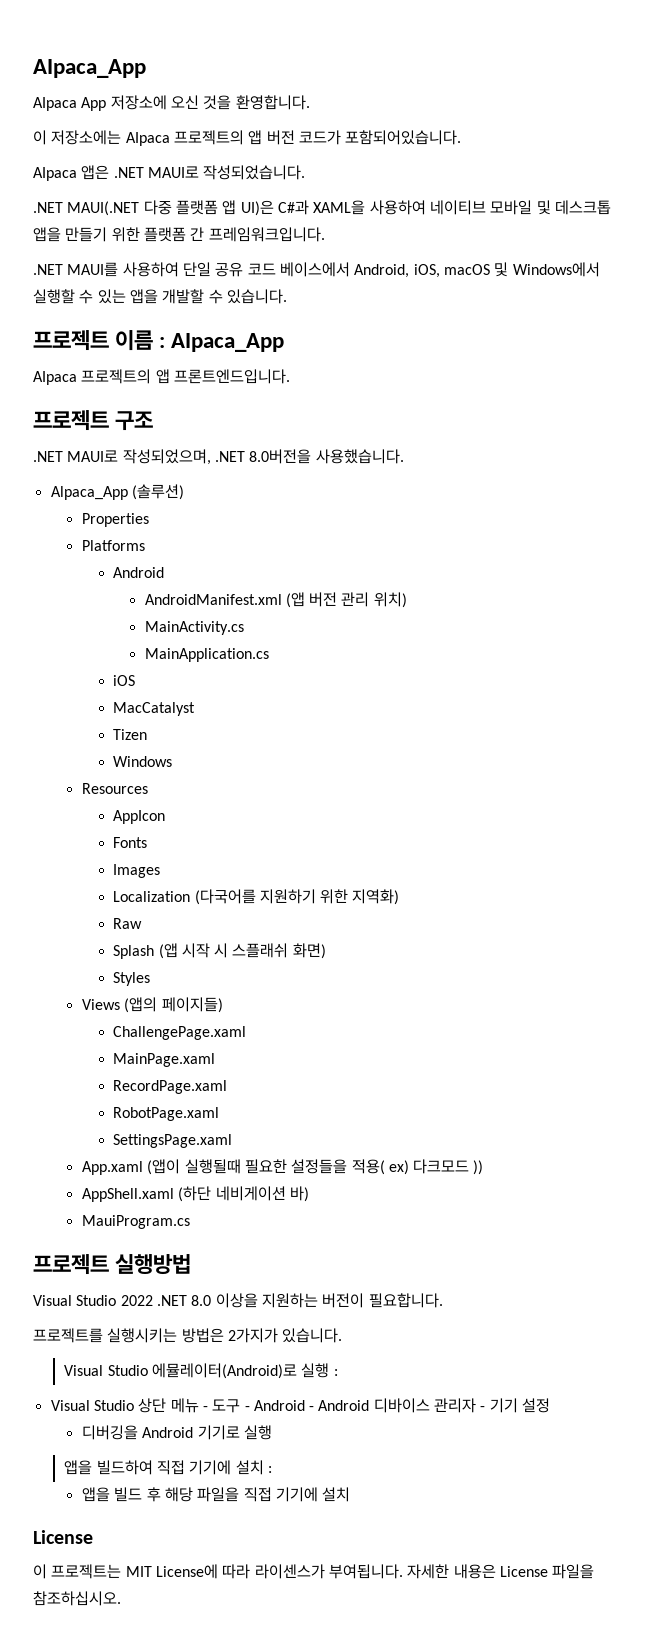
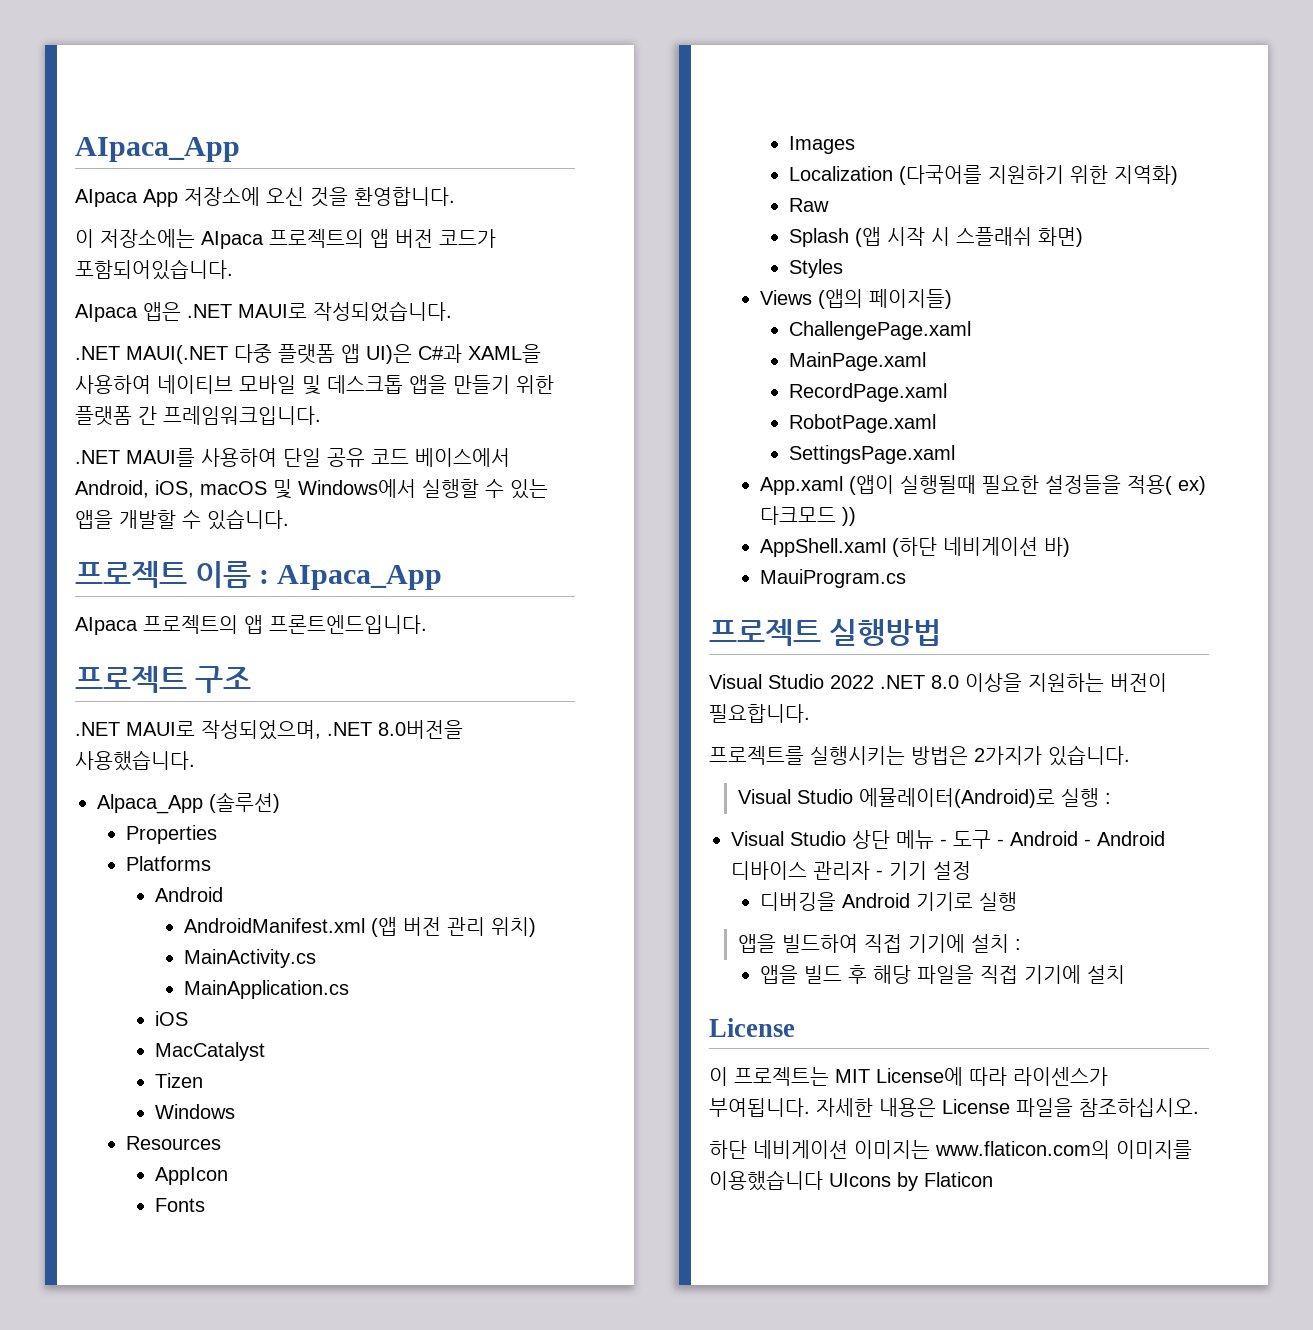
+ 하단 네비게이션 이미지는 www.flaticon.com의 이미지를 이용했습니다 UIcons by Flaticon

